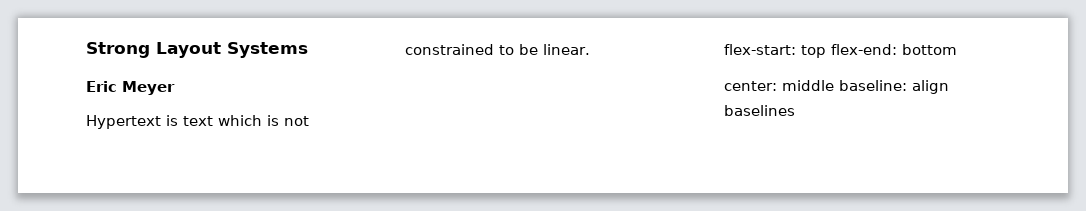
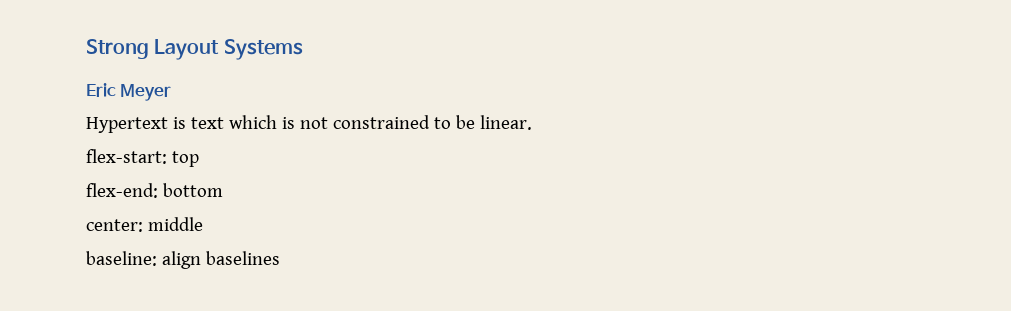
- flex-start: top flex-end: bottom
+ flex-start: top
+ flex-end: bottom
- center: middle baseline: align baselines
+ center: middle
+ baseline: align baselines

